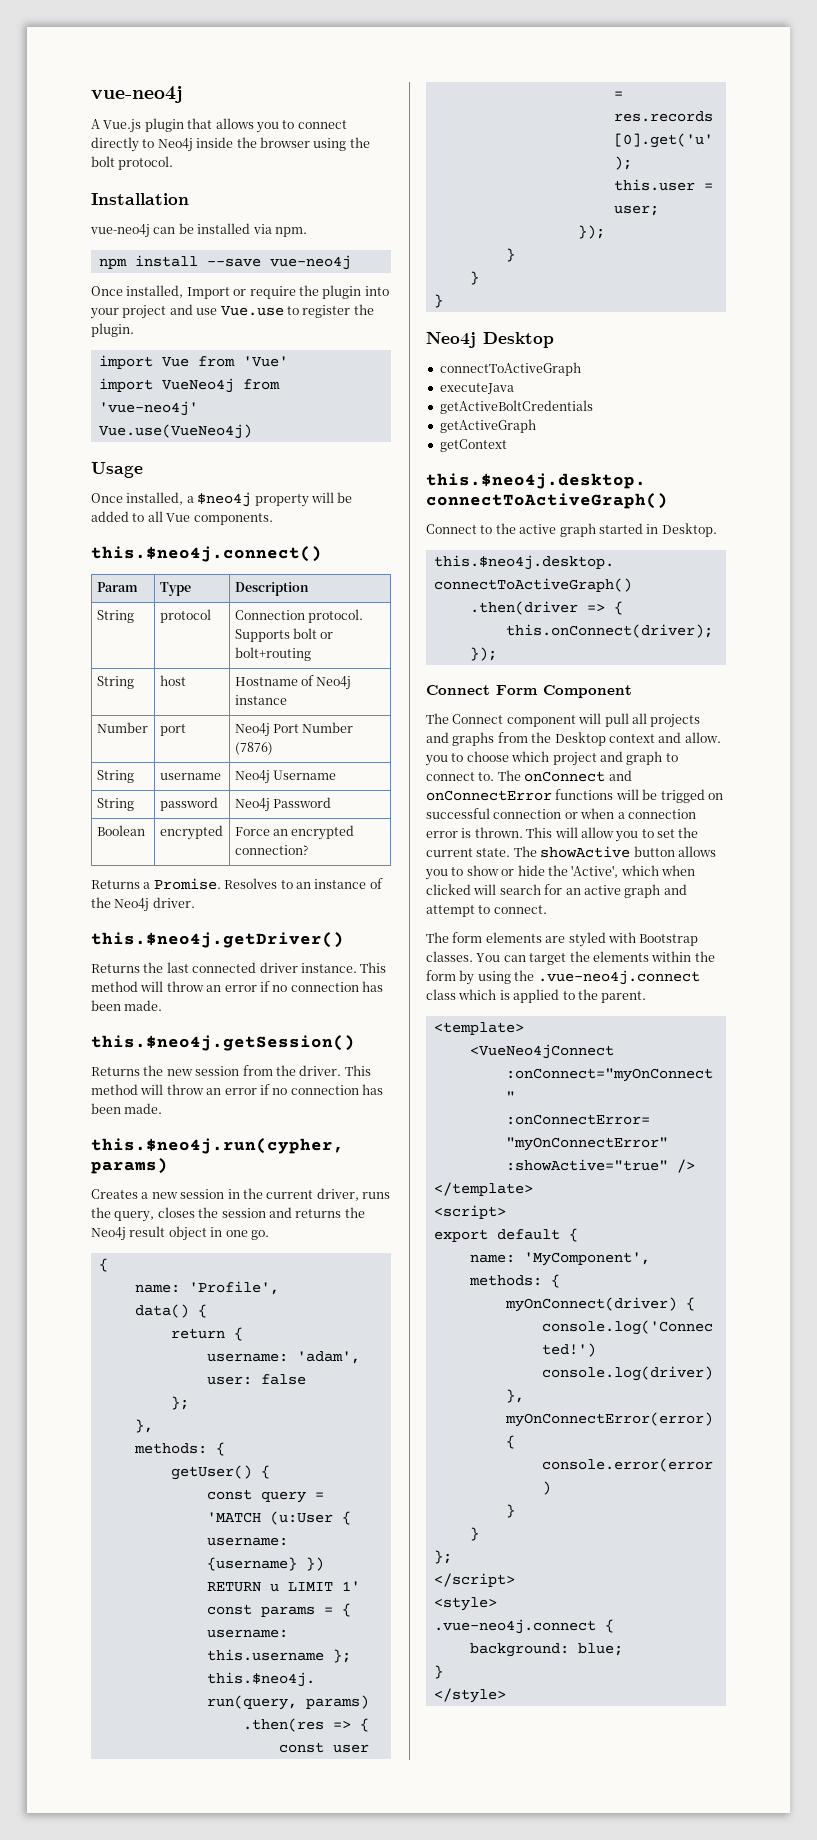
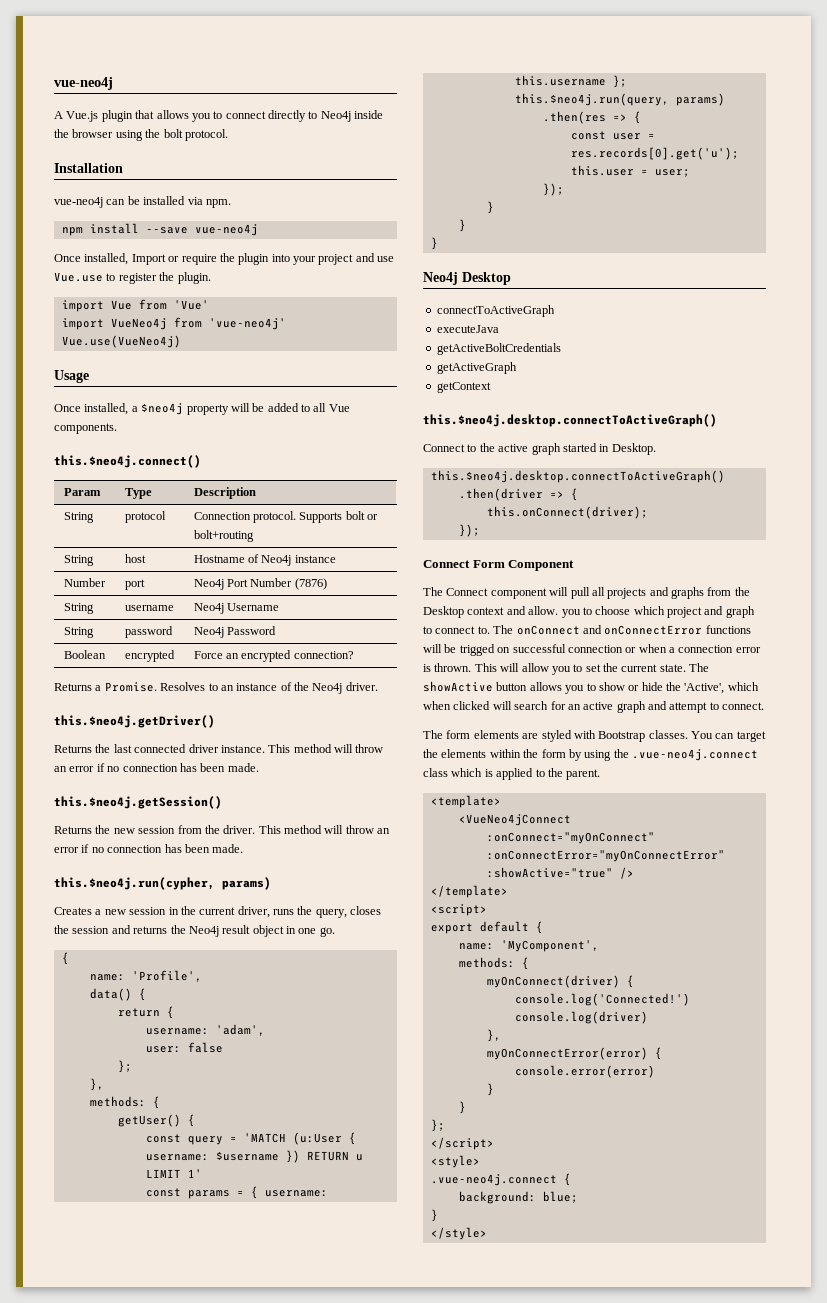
- const query = 'MATCH (u:User { username: {username} }) RETURN u LIMIT 1'
+ const query = 'MATCH (u:User { username: $username }) RETURN u LIMIT 1'

